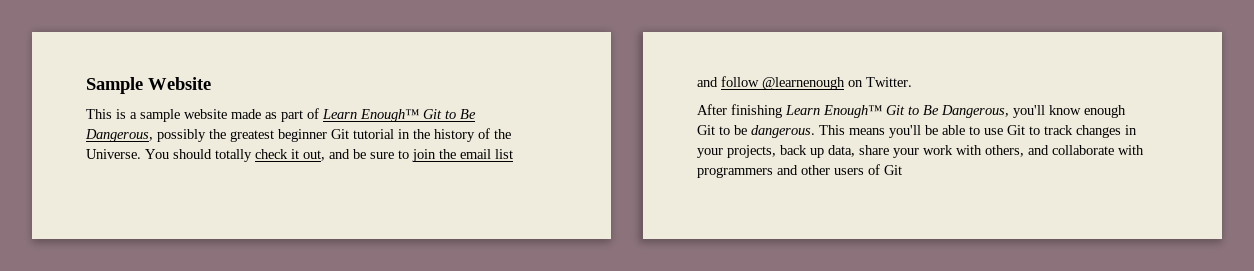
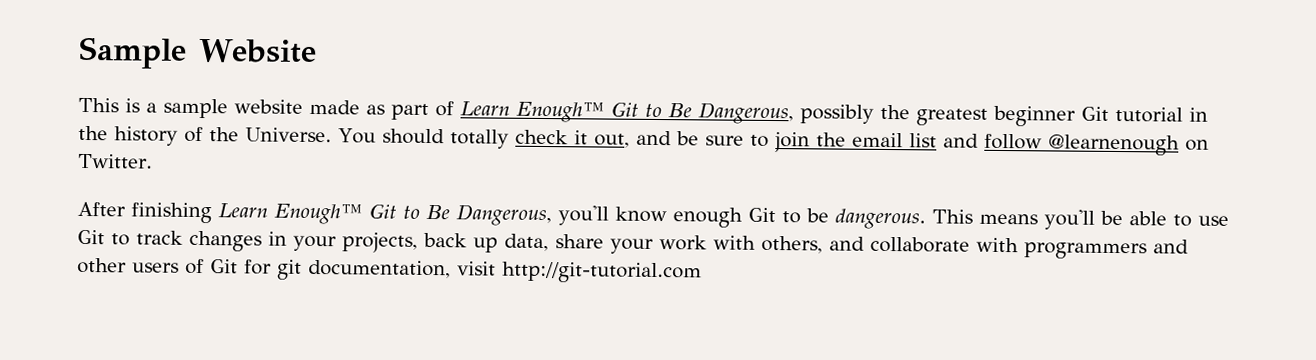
- This means you'll be able to use Git to track changes in your projects, back up data, share your work with others, and collaborate with programmers and other users of Git
+ This means you'll be able to use Git to track changes in your projects, back up data, share your work with others, and collaborate with programmers and other users of Git for git documentation, visit http://git-tutorial.com

